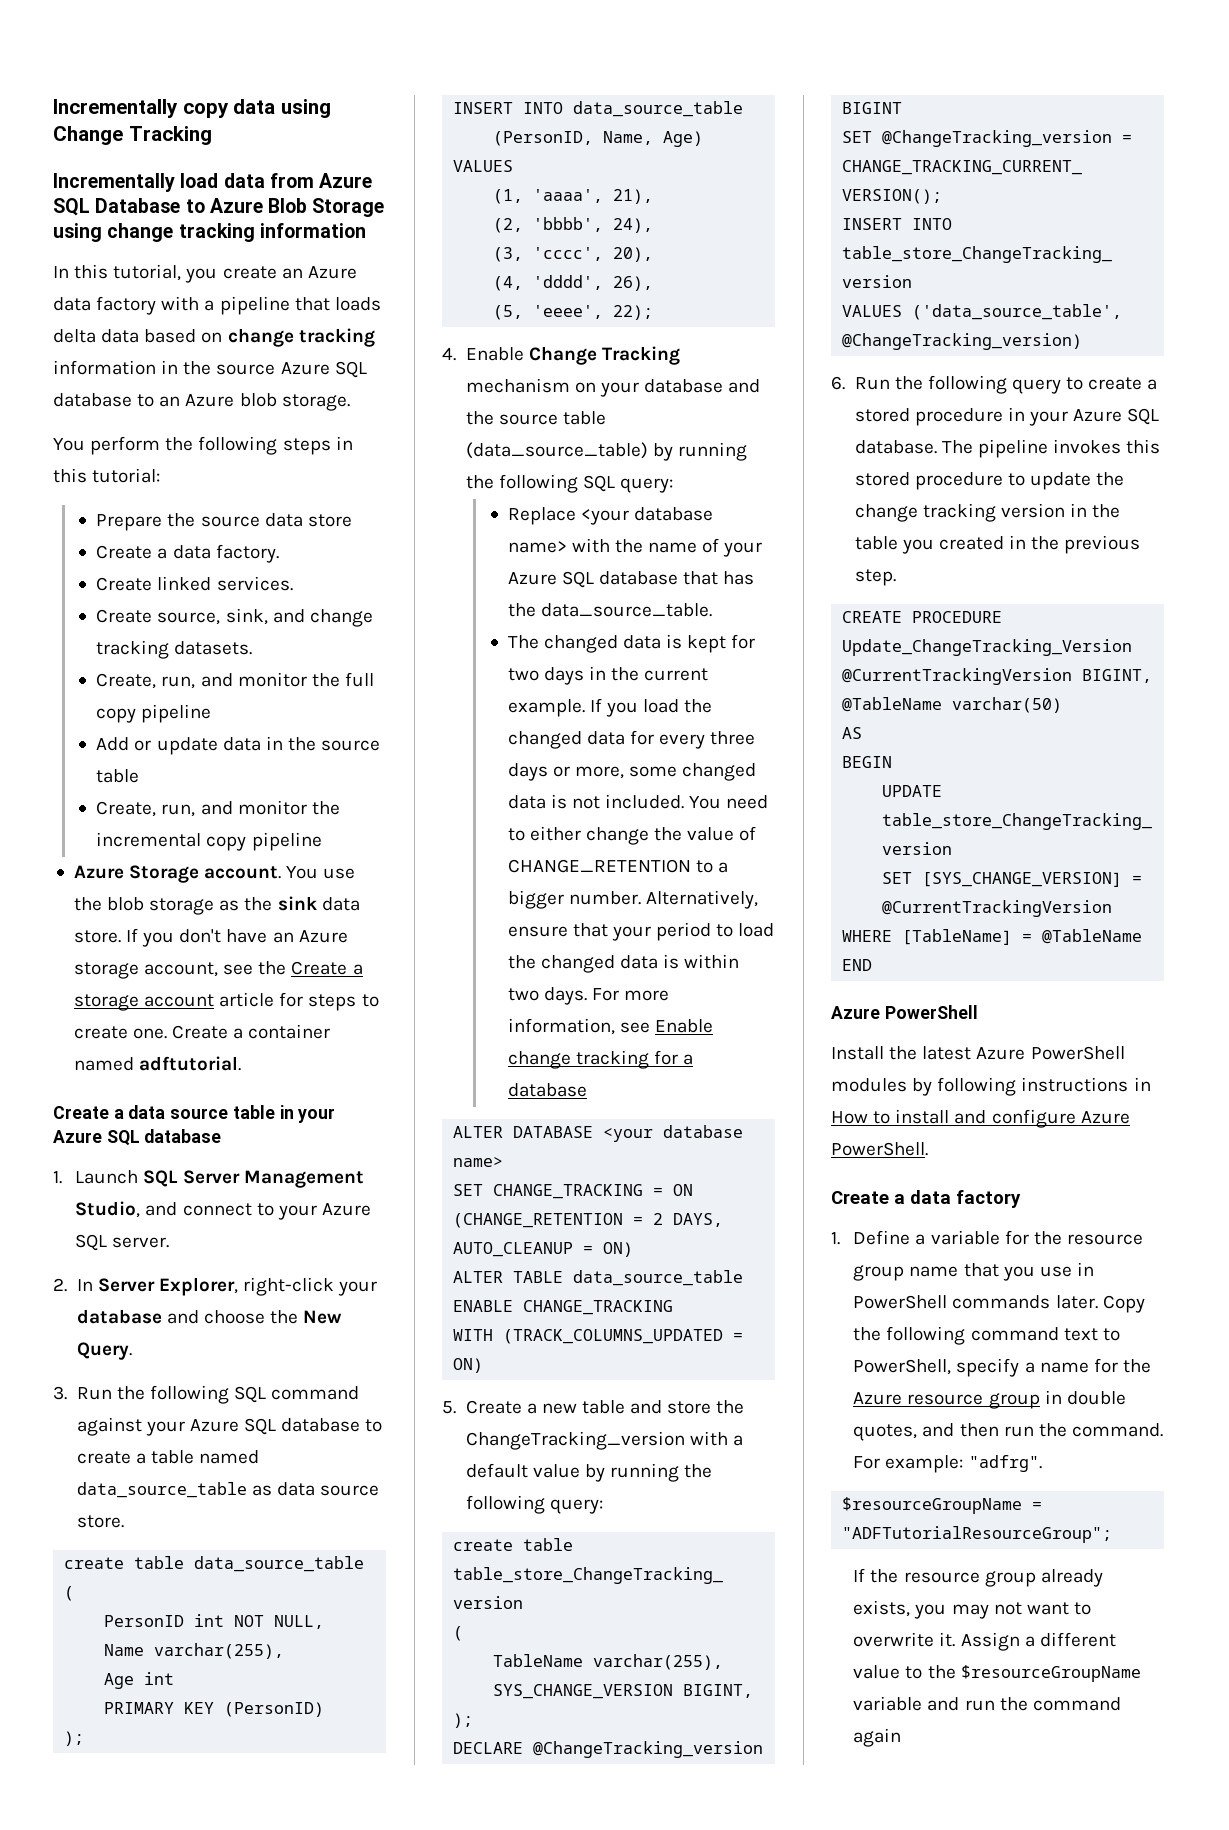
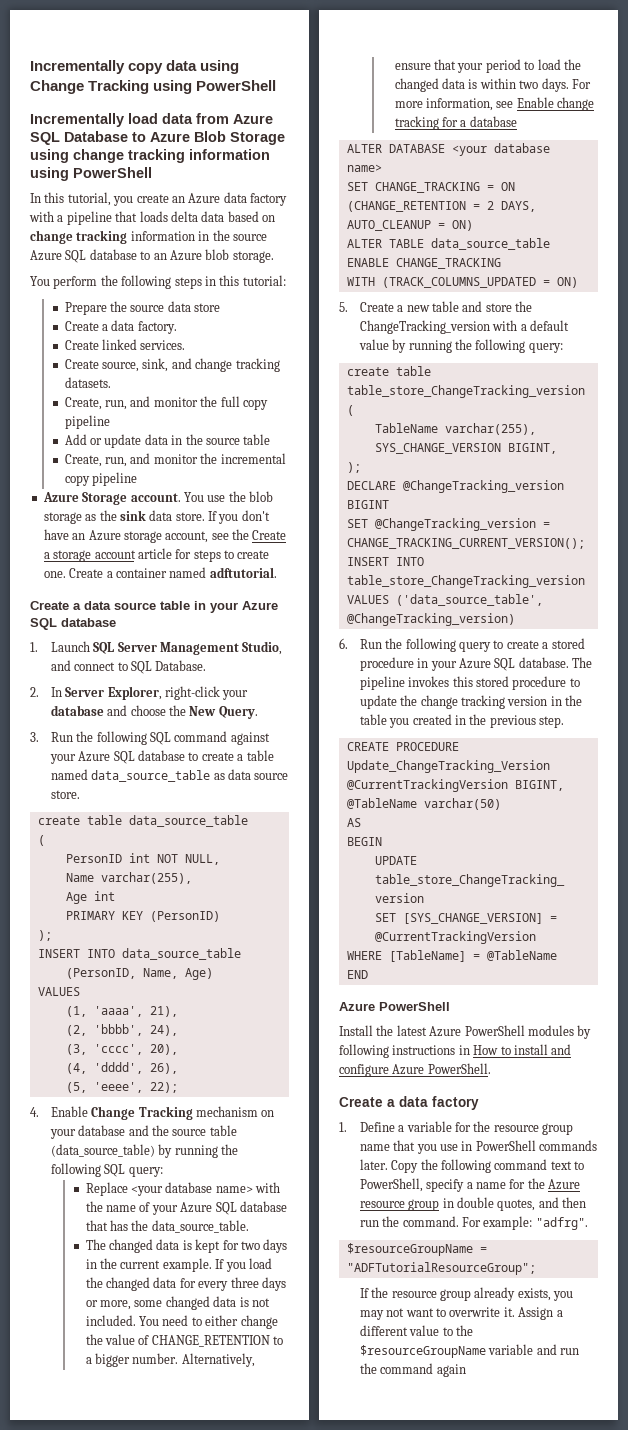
- Incrementally copy data using Change Tracking
+ Incrementally copy data using Change Tracking using PowerShell
- Incrementally load data from Azure SQL Database to Azure Blob Storage using change tracking information
+ Incrementally load data from Azure SQL Database to Azure Blob Storage using change tracking information using PowerShell
- 1. Launch SQL Server Management Studio, and connect to your Azure SQL server.
+ 1. Launch SQL Server Management Studio, and connect to SQL Database.

